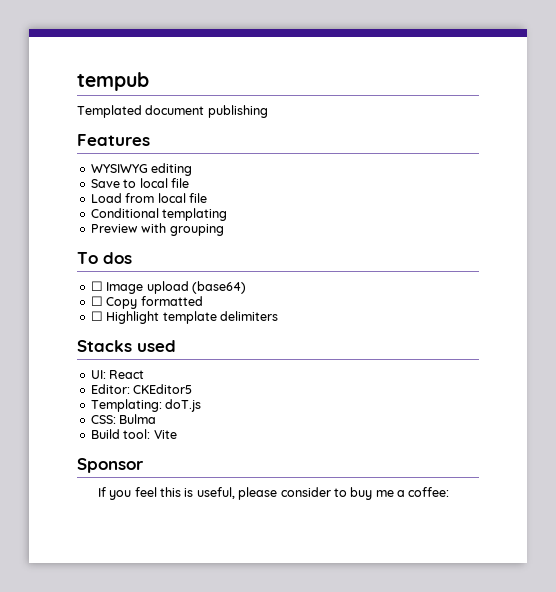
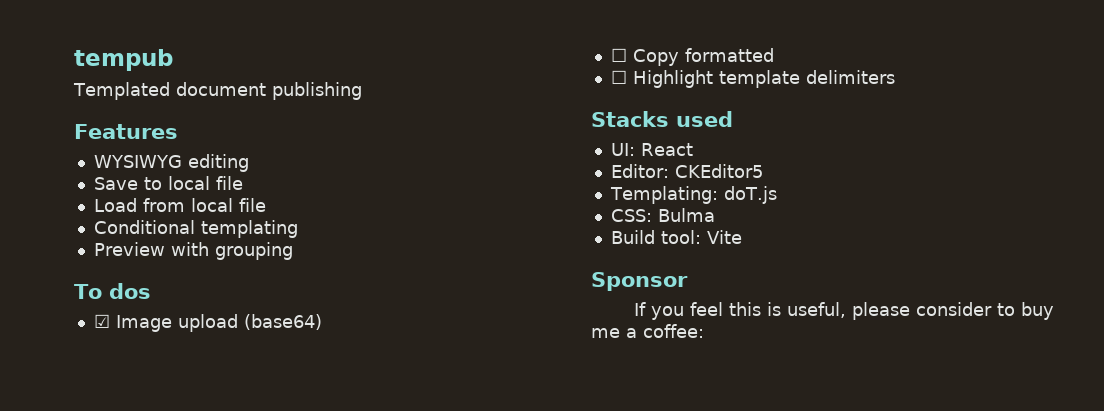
- ☐ Image upload (base64)
+ ☑ Image upload (base64)

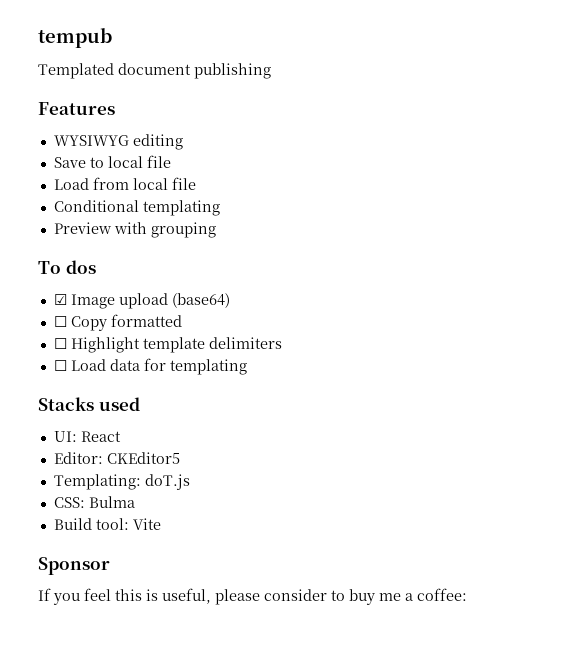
+ ☐ Load data for templating

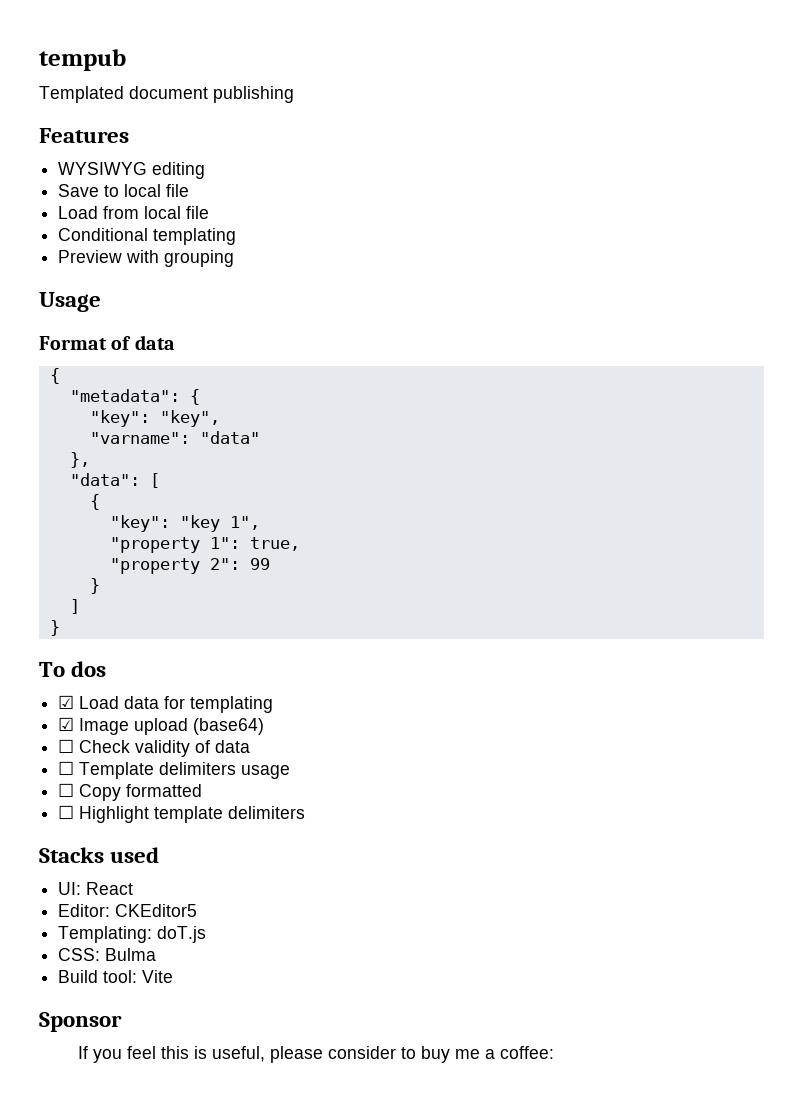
+ Usage
+ Format of data
+ {
+ "metadata": {
+ "key": "key",
+ "varname": "data"
+ },
+ "data": [
+ {
+ "key": "key 1",
+ "property 1": true,
+ "property 2": 99
+ }
+ ]
+ }
  To dos
+ ☑ Load data for templating
  ☑ Image upload (base64)
+ ☐ Check validity of data
+ ☐ Template delimiters usage
- ☐ Load data for templating

